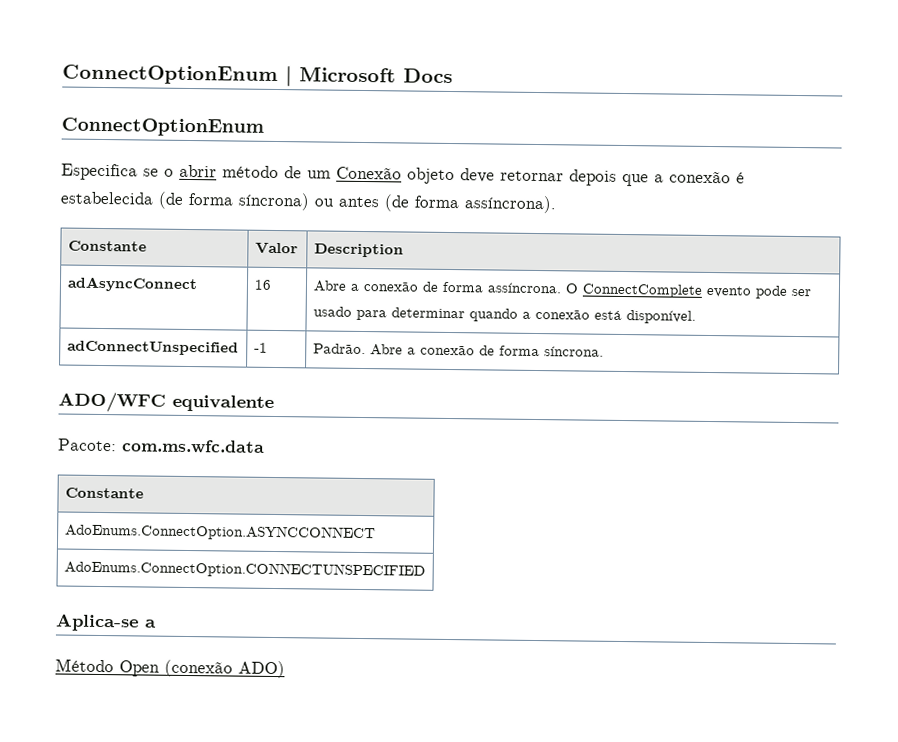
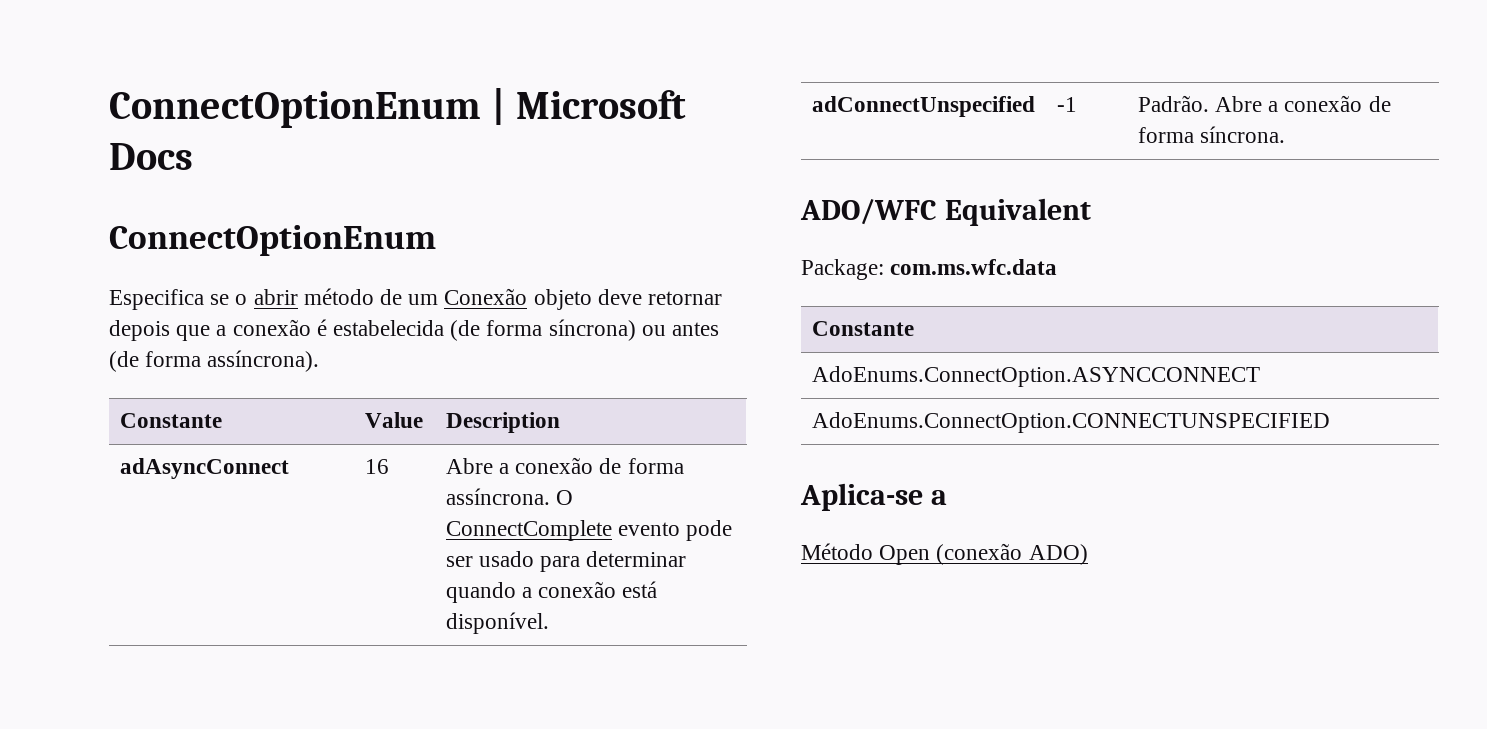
- Constante | Valor | Description
+ Constante | Value | Description
- ADO/WFC equivalente
- Pacote: com.ms.wfc.data
+ ADO/WFC Equivalent
+ Package: com.ms.wfc.data

